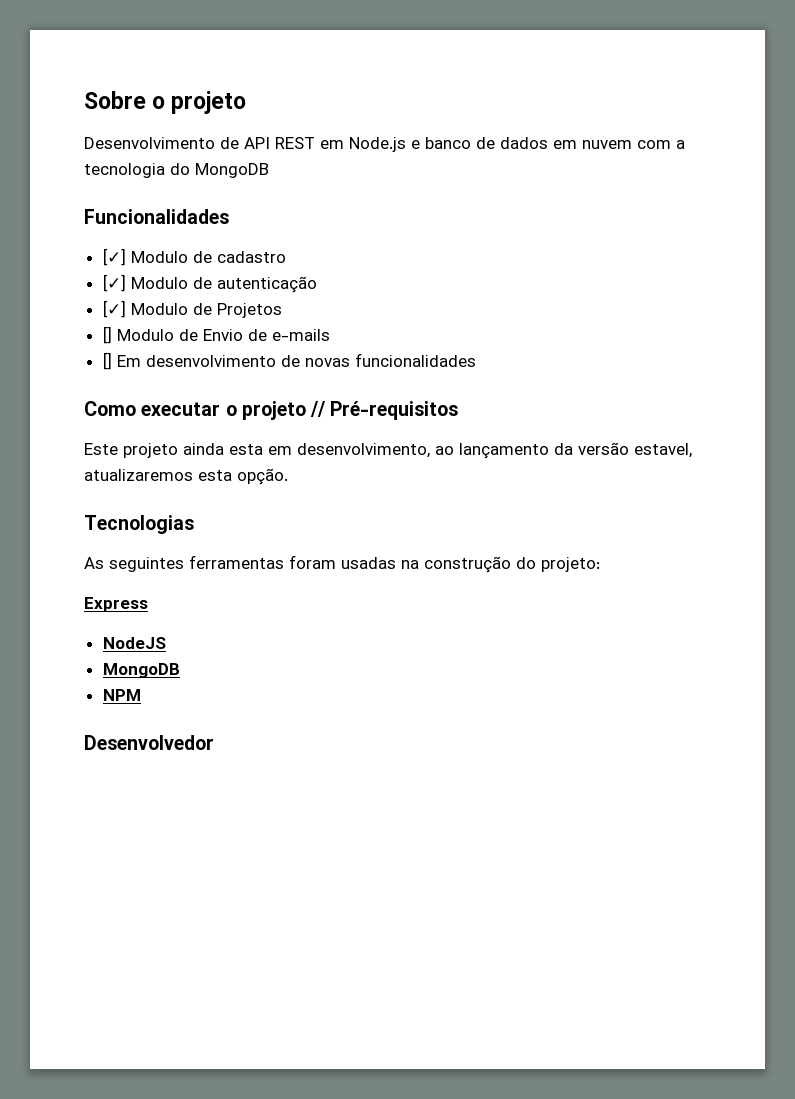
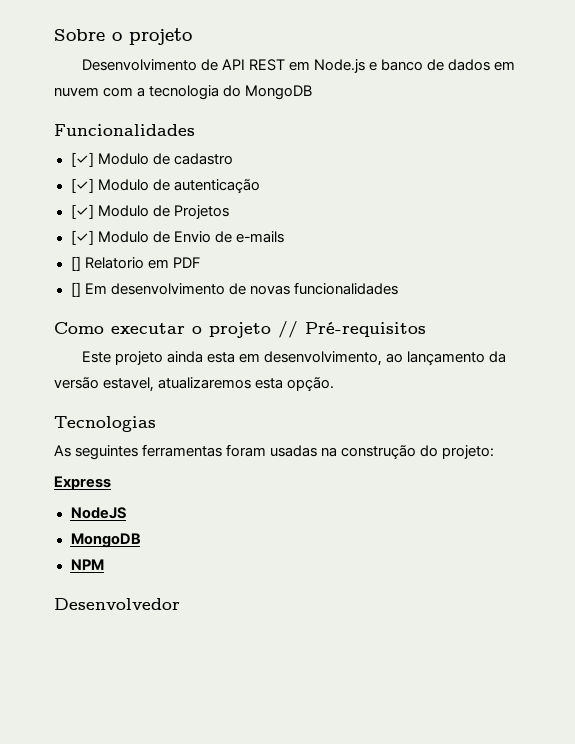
- [] Modulo de Envio de e-mails
+ [✓] Modulo de Envio de e-mails
+ [] Relatorio em PDF

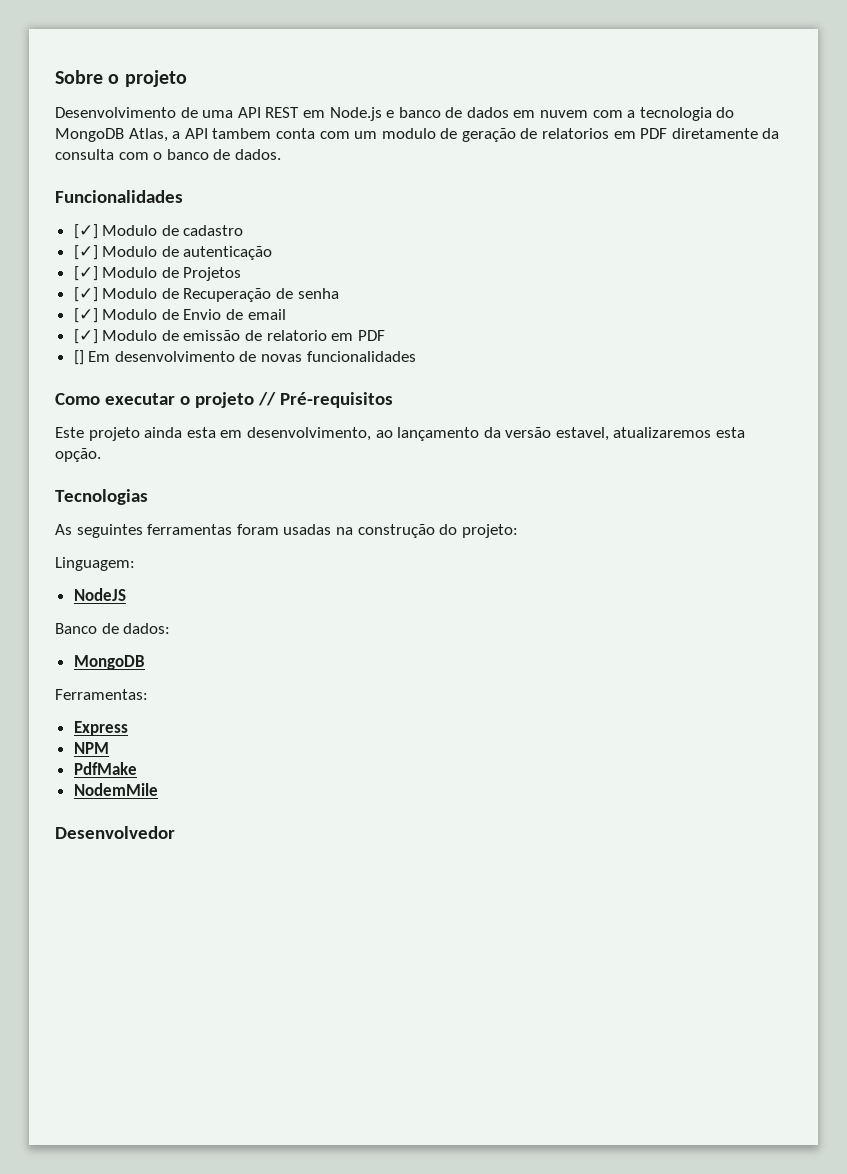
- Desenvolvimento de API REST em Node.js e banco de dados em nuvem com a tecnologia do MongoDB
+ Desenvolvimento de uma API REST em Node.js e banco de dados em nuvem com a tecnologia do MongoDB Atlas, a API tambem conta com um modulo de geração de relatorios em PDF diretamente da consulta com o banco de dados.
+ [✓] Modulo de Recuperação de senha
- [✓] Modulo de Envio de e-mails
- [] Relatorio em PDF
+ [✓] Modulo de Envio de email
+ [✓] Modulo de emissão de relatorio em PDF
- Express
+ Linguagem:
  NodeJS
+ Banco de dados:
  MongoDB
+ Ferramentas:
+ Express
+ PdfMake
+ NodemMile

